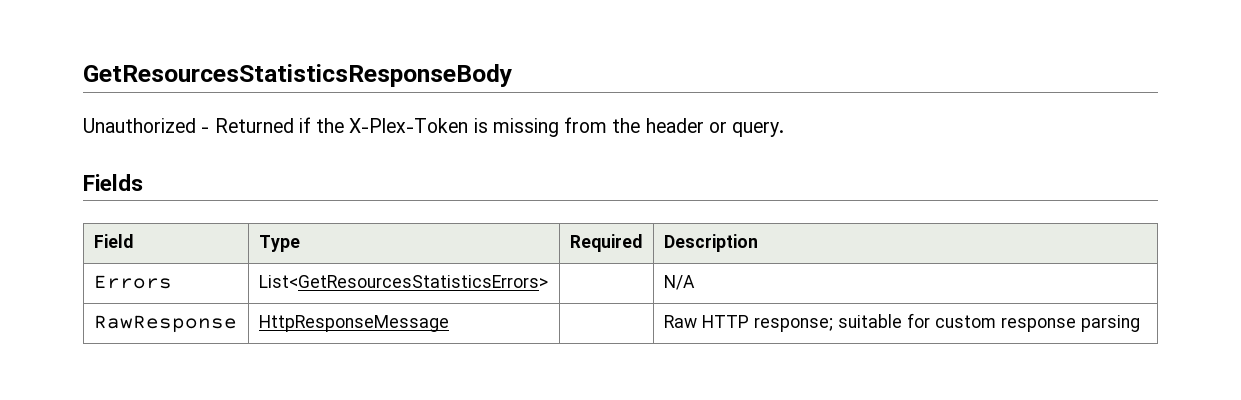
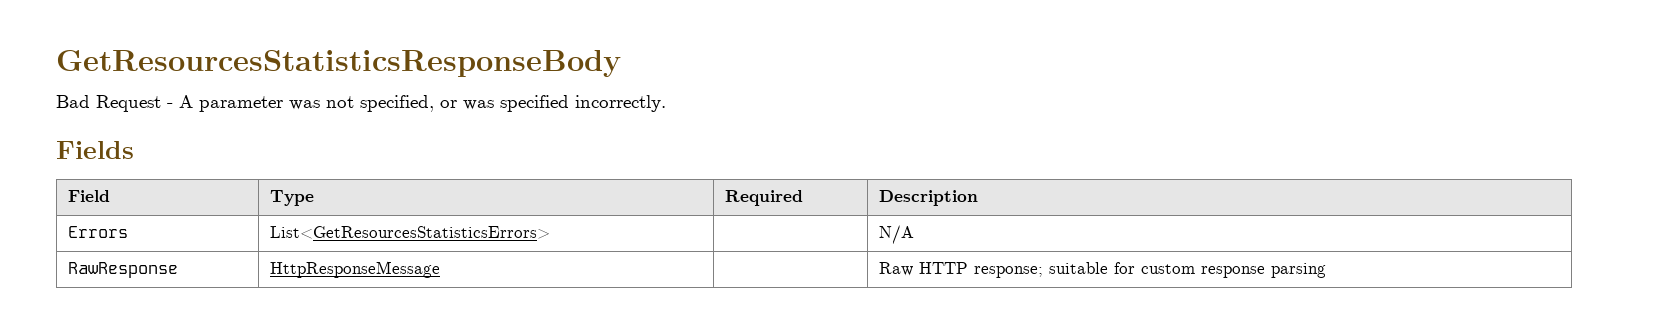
- Unauthorized - Returned if the X-Plex-Token is missing from the header or query.
+ Bad Request - A parameter was not specified, or was specified incorrectly.

